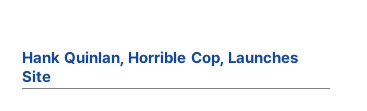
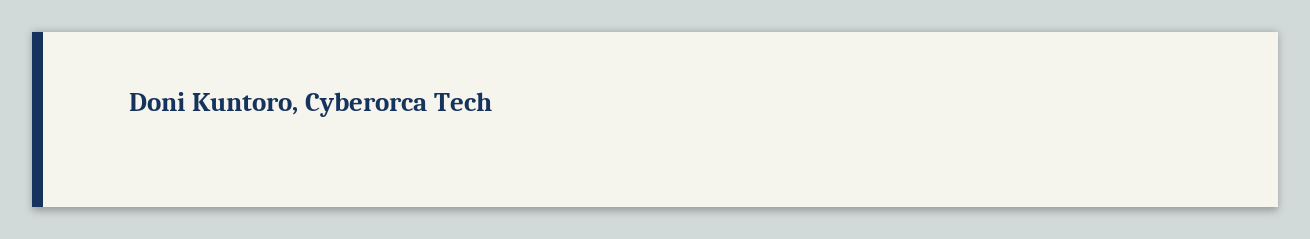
- Hank Quinlan, Horrible Cop, Launches Site
+ Doni Kuntoro, Cyberorca Tech

